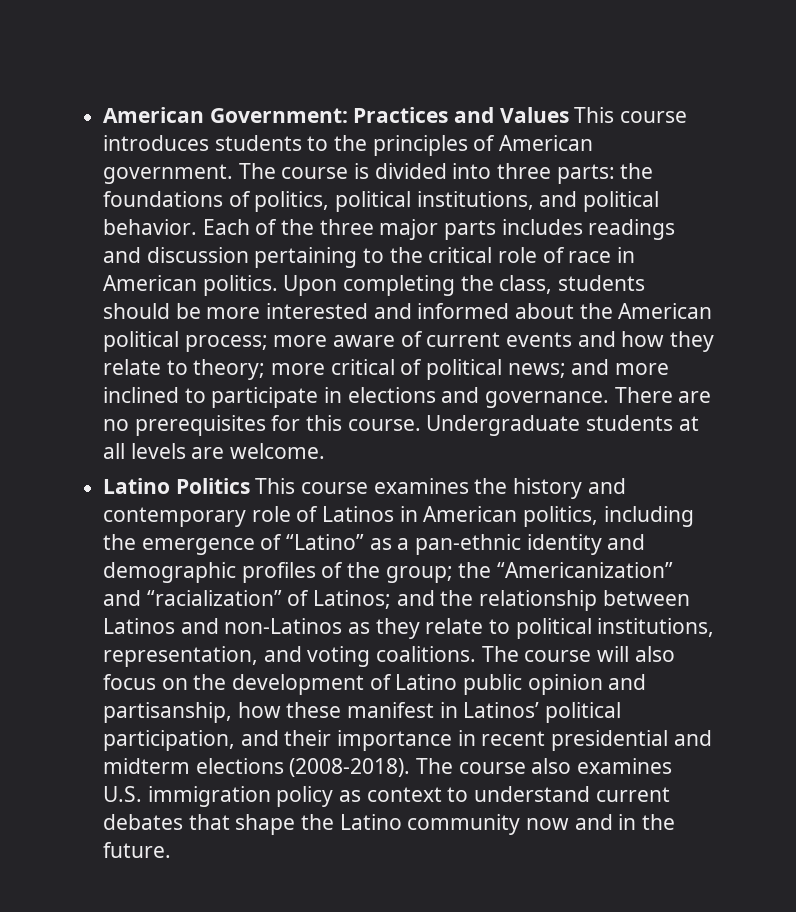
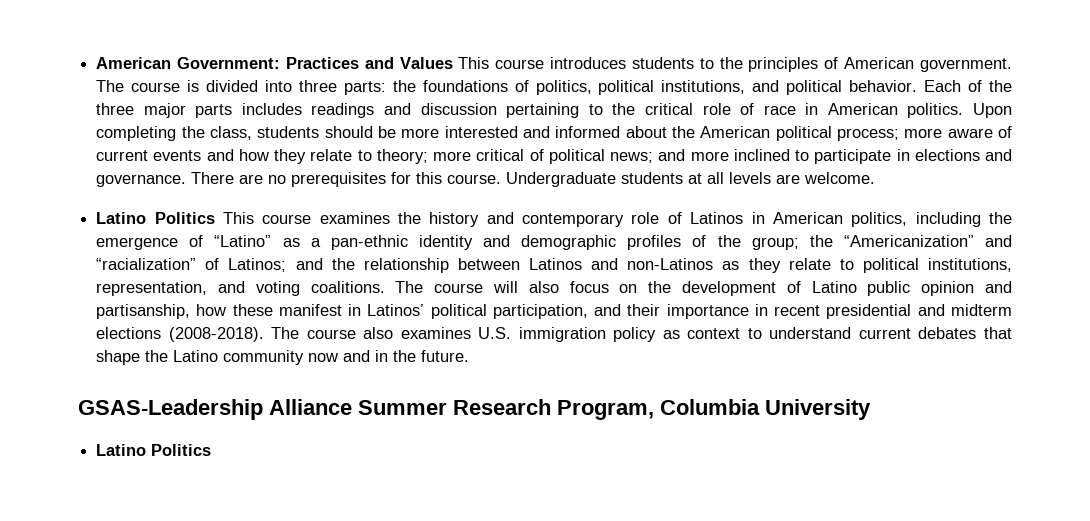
+ GSAS-Leadership Alliance Summer Research Program, Columbia University
+ Latino Politics

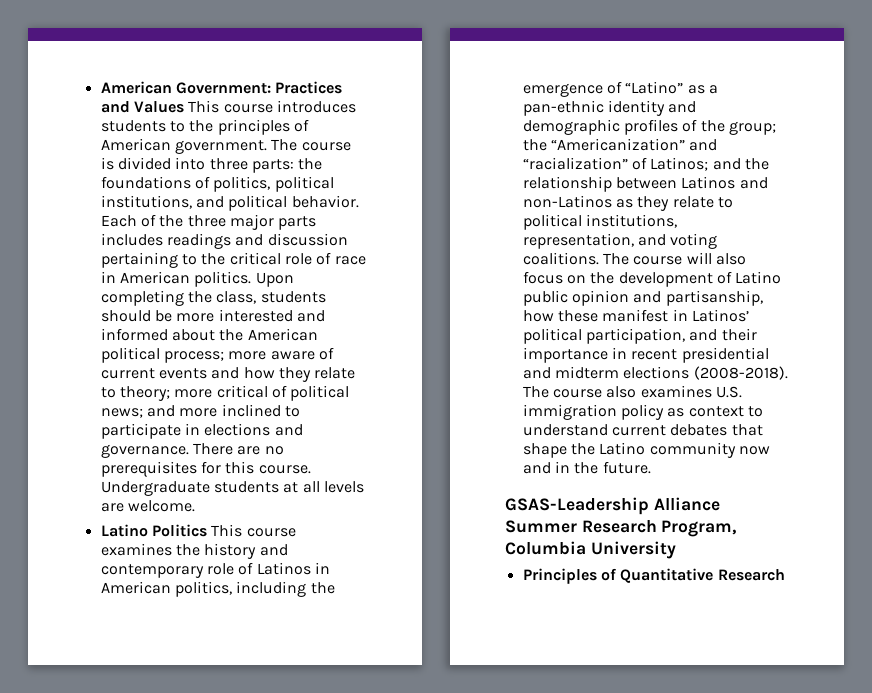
  GSAS-Leadership Alliance Summer Research Program, Columbia University
- Latino Politics
+ Principles of Quantitative Research

